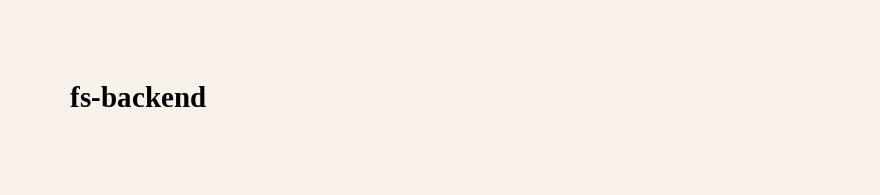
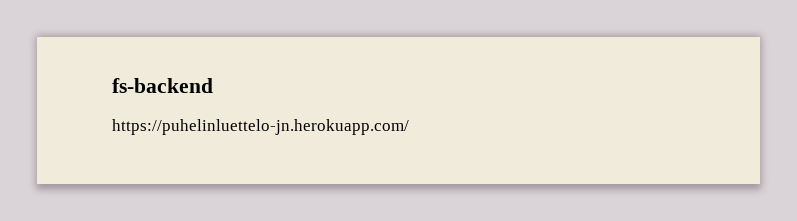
+ https://puhelinluettelo-jn.herokuapp.com/

